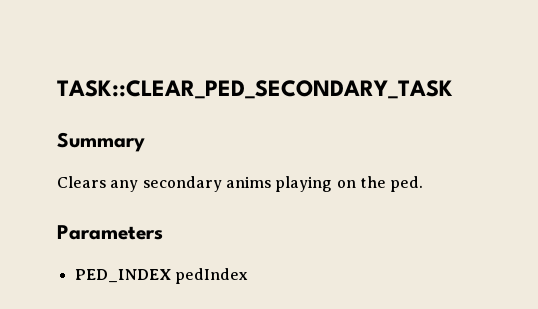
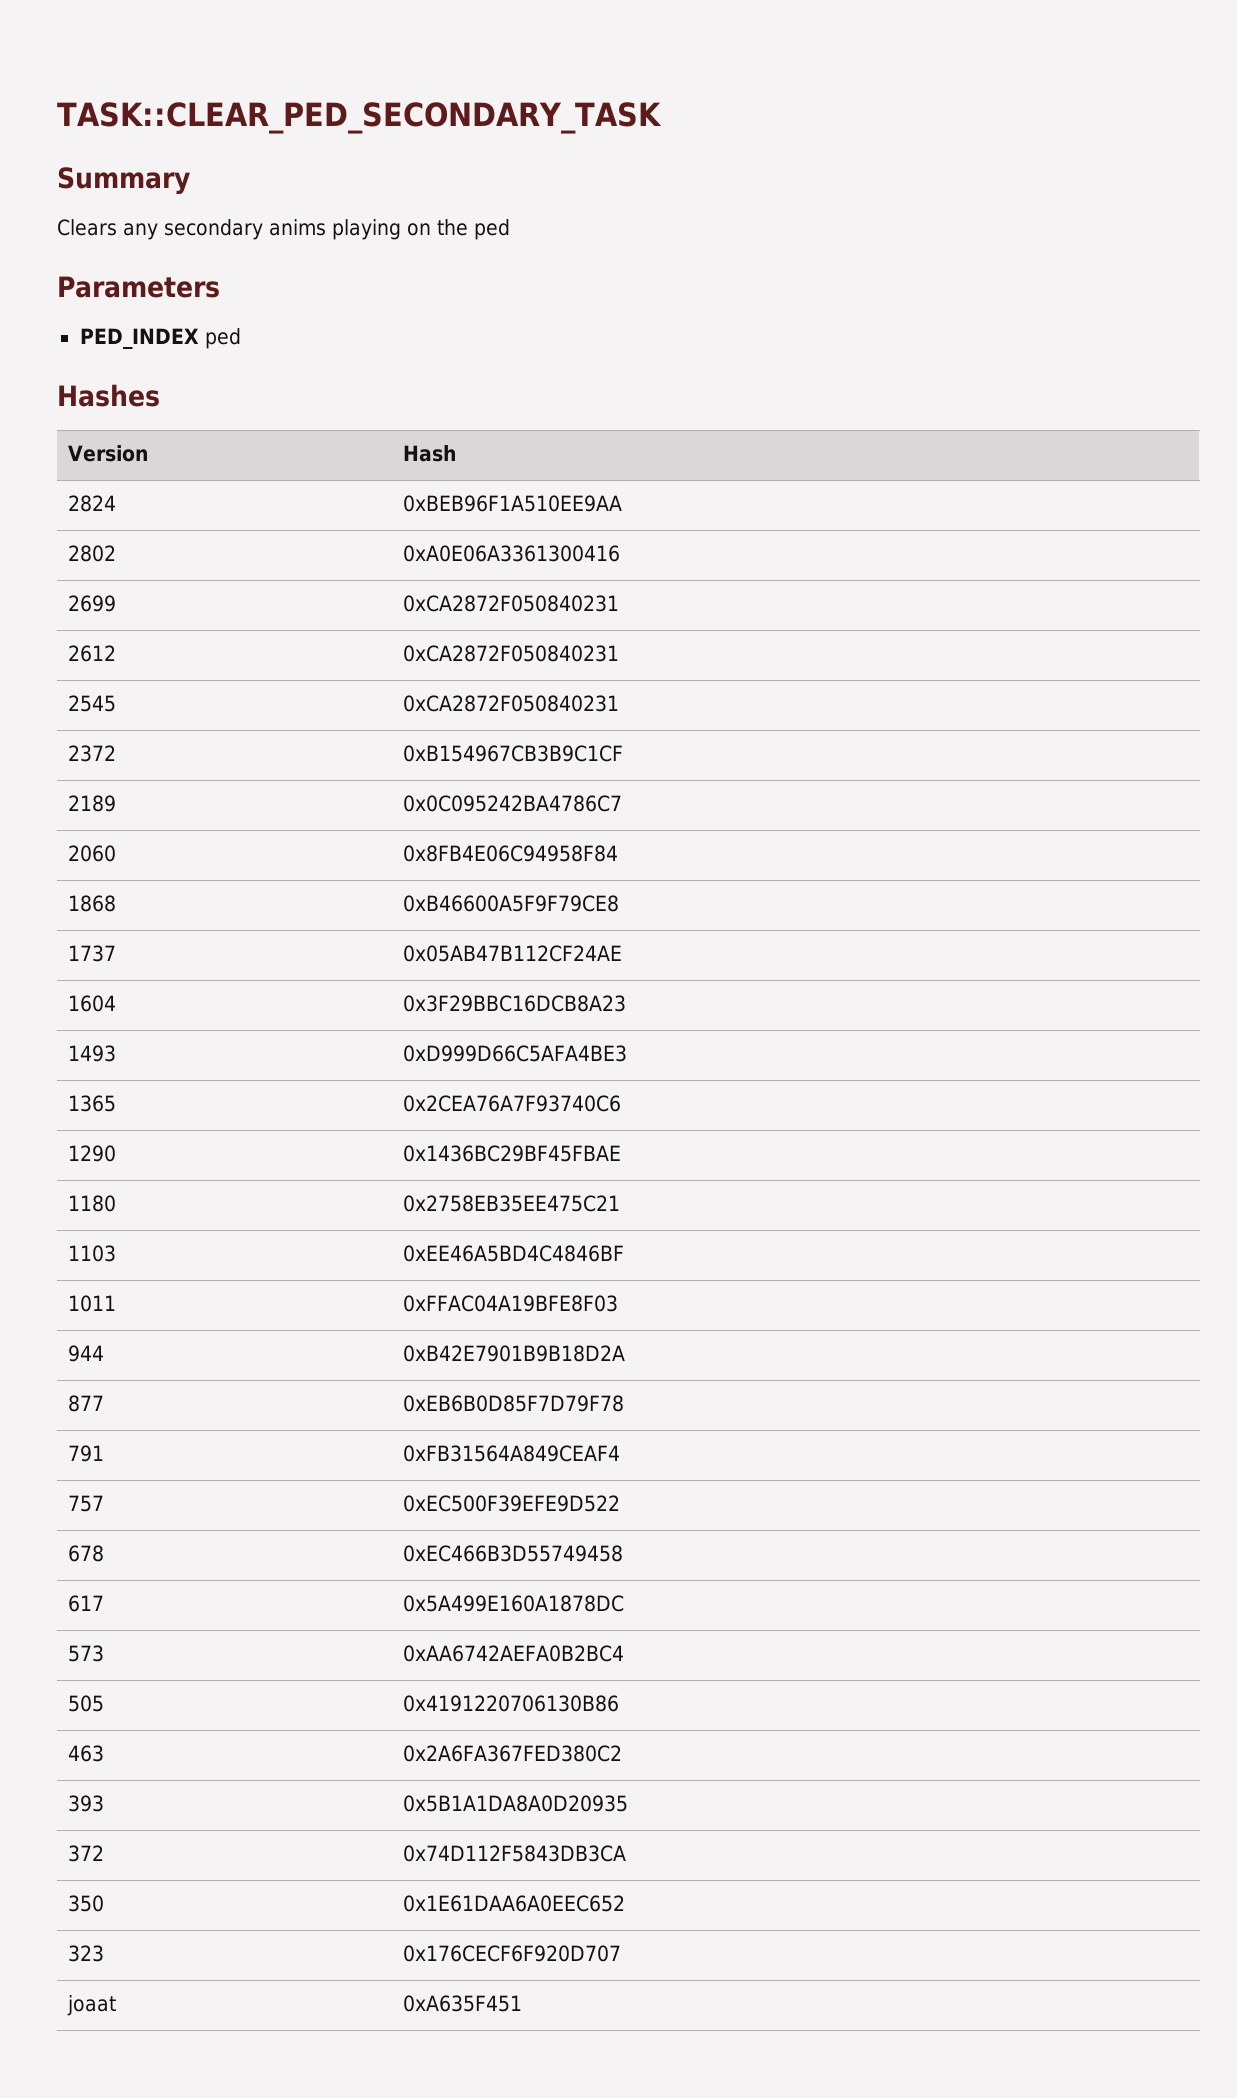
- Clears any secondary anims playing on the ped.
+ Clears any secondary anims playing on the ped
- PED_INDEX pedIndex
+ PED_INDEX ped
+ Hashes
+ Version | Hash
+ 2824 | 0xBEB96F1A510EE9AA
+ 2802 | 0xA0E06A3361300416
+ 2699 | 0xCA2872F050840231
+ 2612 | 0xCA2872F050840231
+ 2545 | 0xCA2872F050840231
+ 2372 | 0xB154967CB3B9C1CF
+ 2189 | 0x0C095242BA4786C7
+ 2060 | 0x8FB4E06C94958F84
+ 1868 | 0xB46600A5F9F79CE8
+ 1737 | 0x05AB47B112CF24AE
+ 1604 | 0x3F29BBC16DCB8A23
+ 1493 | 0xD999D66C5AFA4BE3
+ 1365 | 0x2CEA76A7F93740C6
+ 1290 | 0x1436BC29BF45FBAE
+ 1180 | 0x2758EB35EE475C21
+ 1103 | 0xEE46A5BD4C4846BF
+ 1011 | 0xFFAC04A19BFE8F03
+ 944 | 0xB42E7901B9B18D2A
+ 877 | 0xEB6B0D85F7D79F78
+ 791 | 0xFB31564A849CEAF4
+ 757 | 0xEC500F39EFE9D522
+ 678 | 0xEC466B3D55749458
+ 617 | 0x5A499E160A1878DC
+ 573 | 0xAA6742AEFA0B2BC4
+ 505 | 0x4191220706130B86
+ 463 | 0x2A6FA367FED380C2
+ 393 | 0x5B1A1DA8A0D20935
+ 372 | 0x74D112F5843DB3CA
+ 350 | 0x1E61DAA6A0EEC652
+ 323 | 0x176CECF6F920D707
+ joaat | 0xA635F451

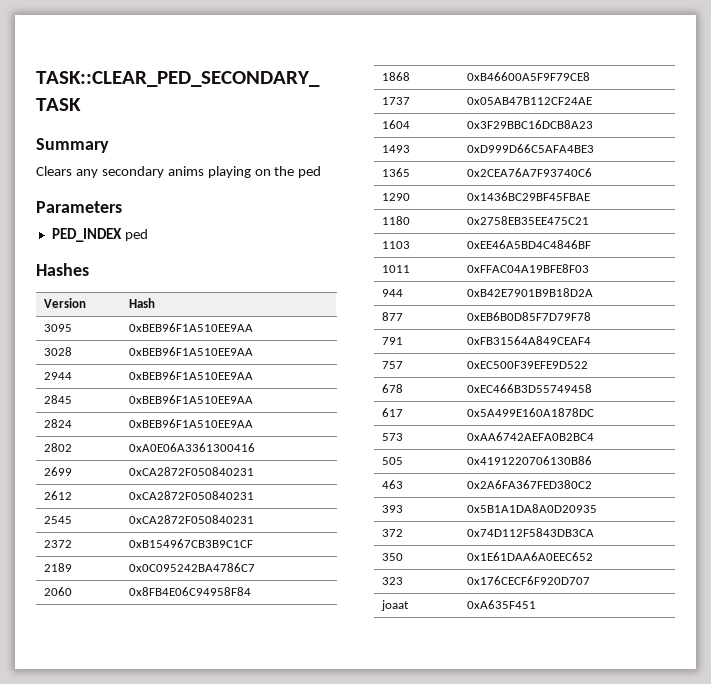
+ 3095 | 0xBEB96F1A510EE9AA
+ 3028 | 0xBEB96F1A510EE9AA
+ 2944 | 0xBEB96F1A510EE9AA
+ 2845 | 0xBEB96F1A510EE9AA

